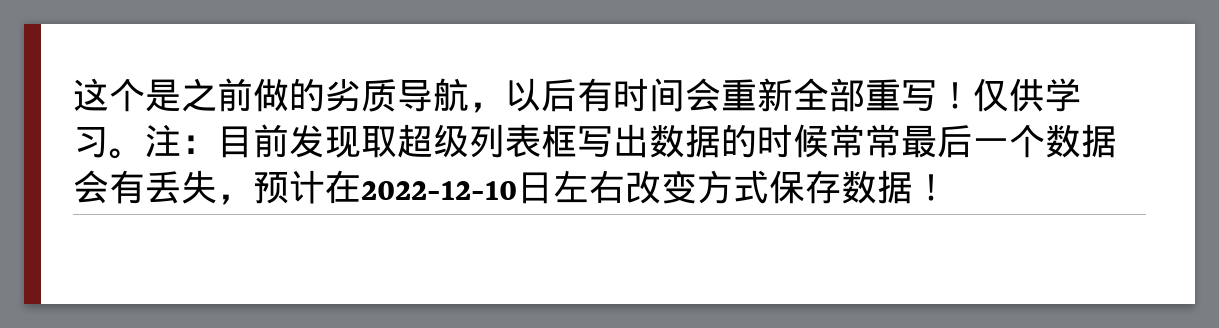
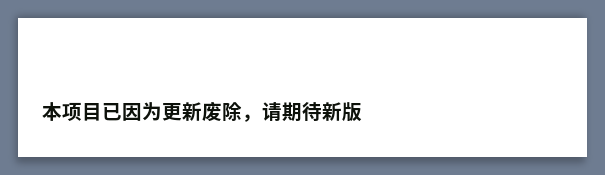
- 这个是之前做的劣质导航，以后有时间会重新全部重写！仅供学习。注：目前发现取超级列表框写出数据的时候常常最后一个数据会有丢失，预计在2022-12-10日左右改变方式保存数据！
+ 本项目已因为更新废除，请期待新版

